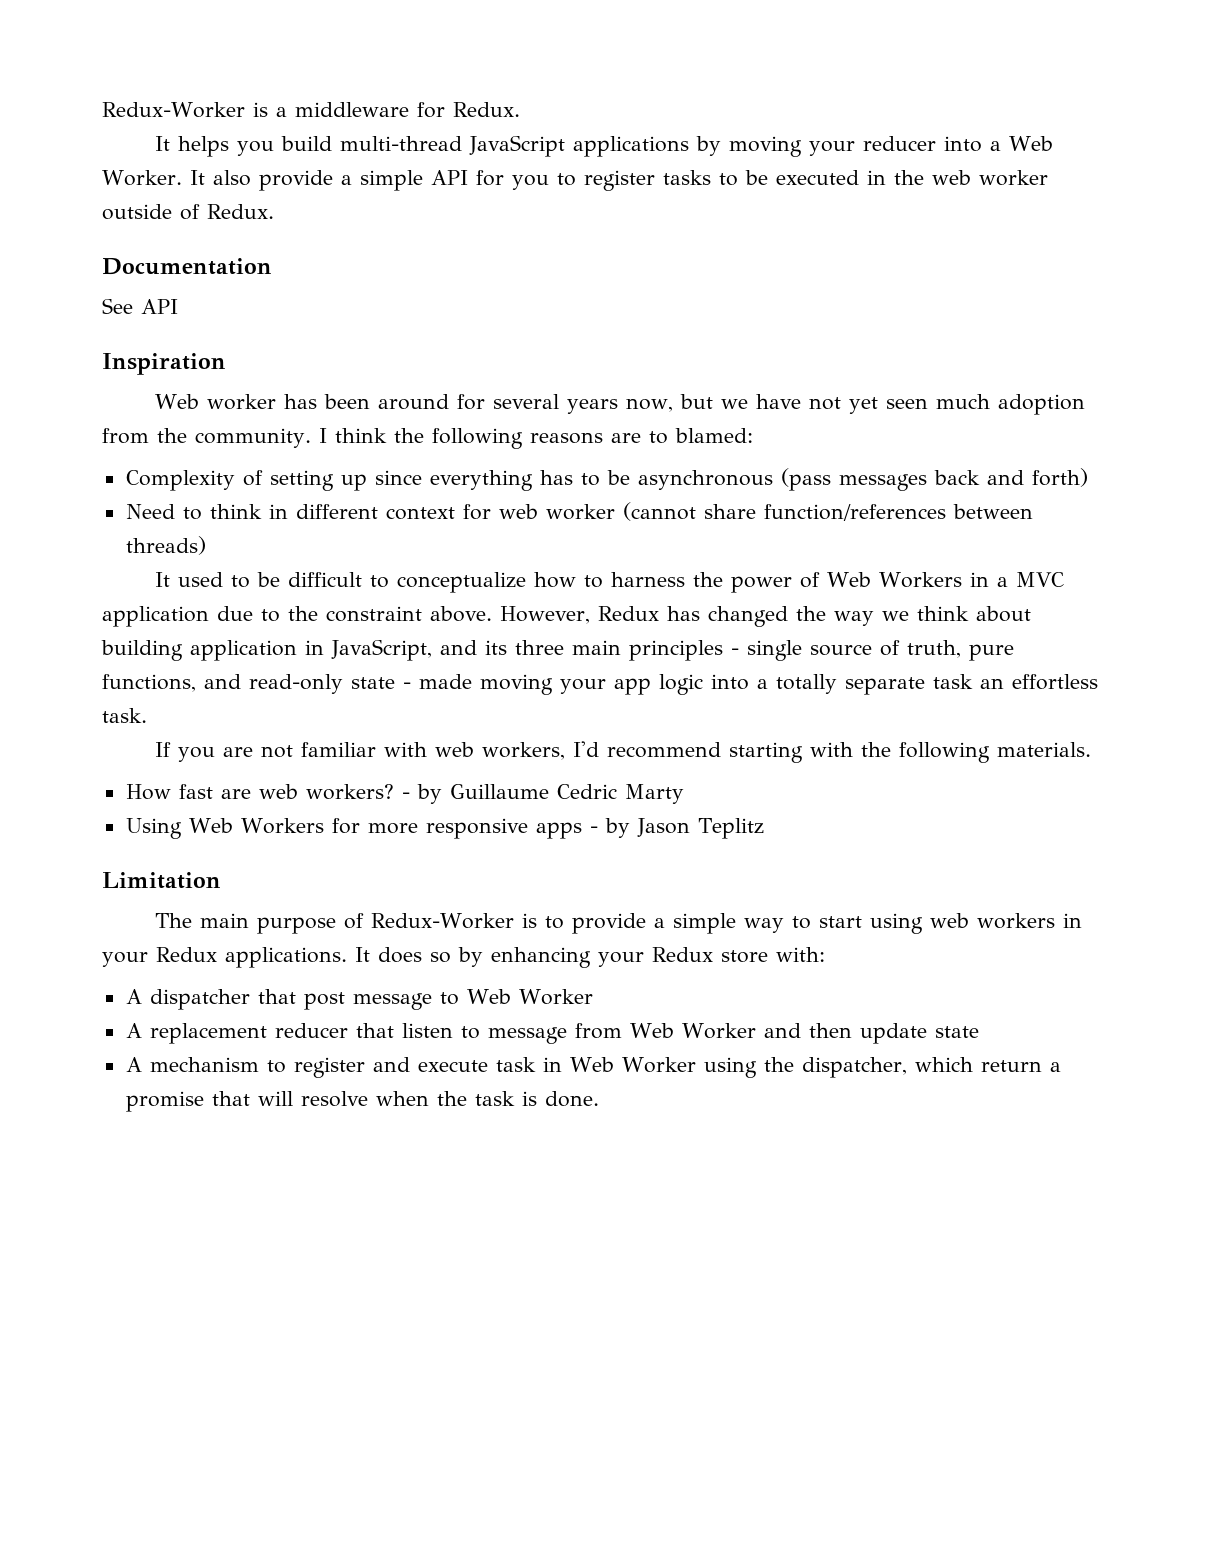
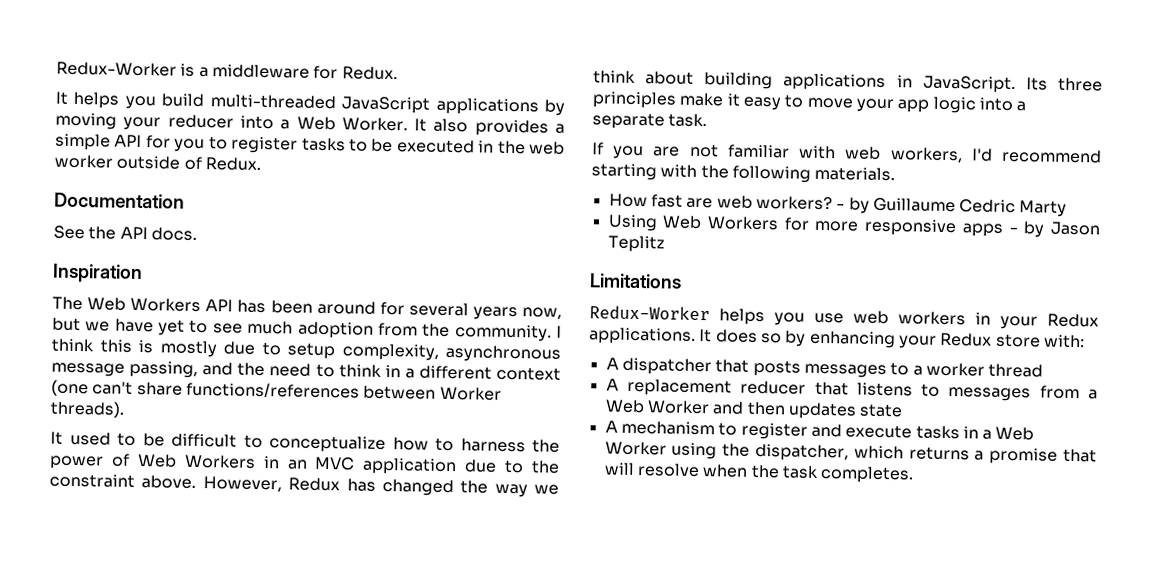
- It helps you build multi-thread JavaScript applications by moving your reducer into a Web Worker.
+ It helps you build multi-threaded JavaScript applications by moving your reducer into a Web Worker.
- It also provide a simple API for you to register tasks to be executed in the web worker outside of Redux.
+ It also provides a simple API for you to register tasks to be executed in the web worker outside of Redux.
- See API
+ See the API docs.
- Web worker has been around for several years now, but we have not yet seen much adoption from the community.
+ The Web Workers API has been around for several years now, but we have yet to see much adoption from the community.
- I think the following reasons are to blamed:
- Complexity of setting up since everything has to be asynchronous (pass messages back and forth)
- Need to think in different context for web worker (cannot share function/references between threads)
+ I think this is mostly due to setup complexity, asynchronous message passing, and the need to think in a different context (one can't share functions/references between Worker threads).
- It used to be difficult to conceptualize how to harness the power of Web Workers in a MVC application due to the constraint above.
+ It used to be difficult to conceptualize how to harness the power of Web Workers in an MVC application due to the constraint above.
- However, Redux has changed the way we think about building application in JavaScript, and its three main principles - single source of truth, pure functions, and read-only state - made moving your app logic into a totally separate task an effortless task.
+ However, Redux has changed the way we think about building applications in JavaScript. Its three principles make it easy to move your app logic into a separate task.
- Limitation
- The main purpose of Redux-Worker is to provide a simple way to start using web workers in your Redux applications.
+ Limitations
+ Redux-Worker helps you use web workers in your Redux applications.
- A dispatcher that post message to Web Worker
+ A dispatcher that posts messages to a worker thread
- A replacement reducer that listen to message from Web Worker and then update state
+ A replacement reducer that listens to messages from a Web Worker and then updates state
- A mechanism to register and execute task in Web Worker using the dispatcher, which return a promise that will resolve when the task is done.
+ A mechanism to register and execute tasks in a Web Worker using the dispatcher, which returns a promise that will resolve when the task completes.

